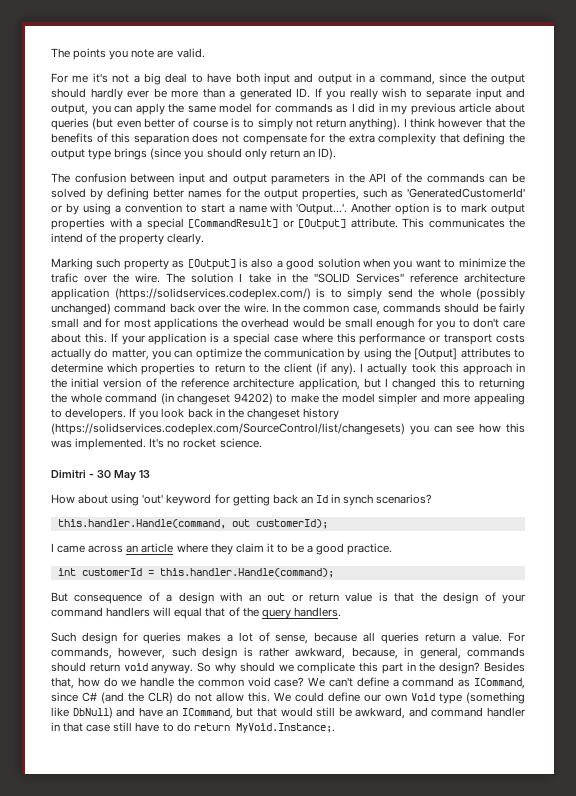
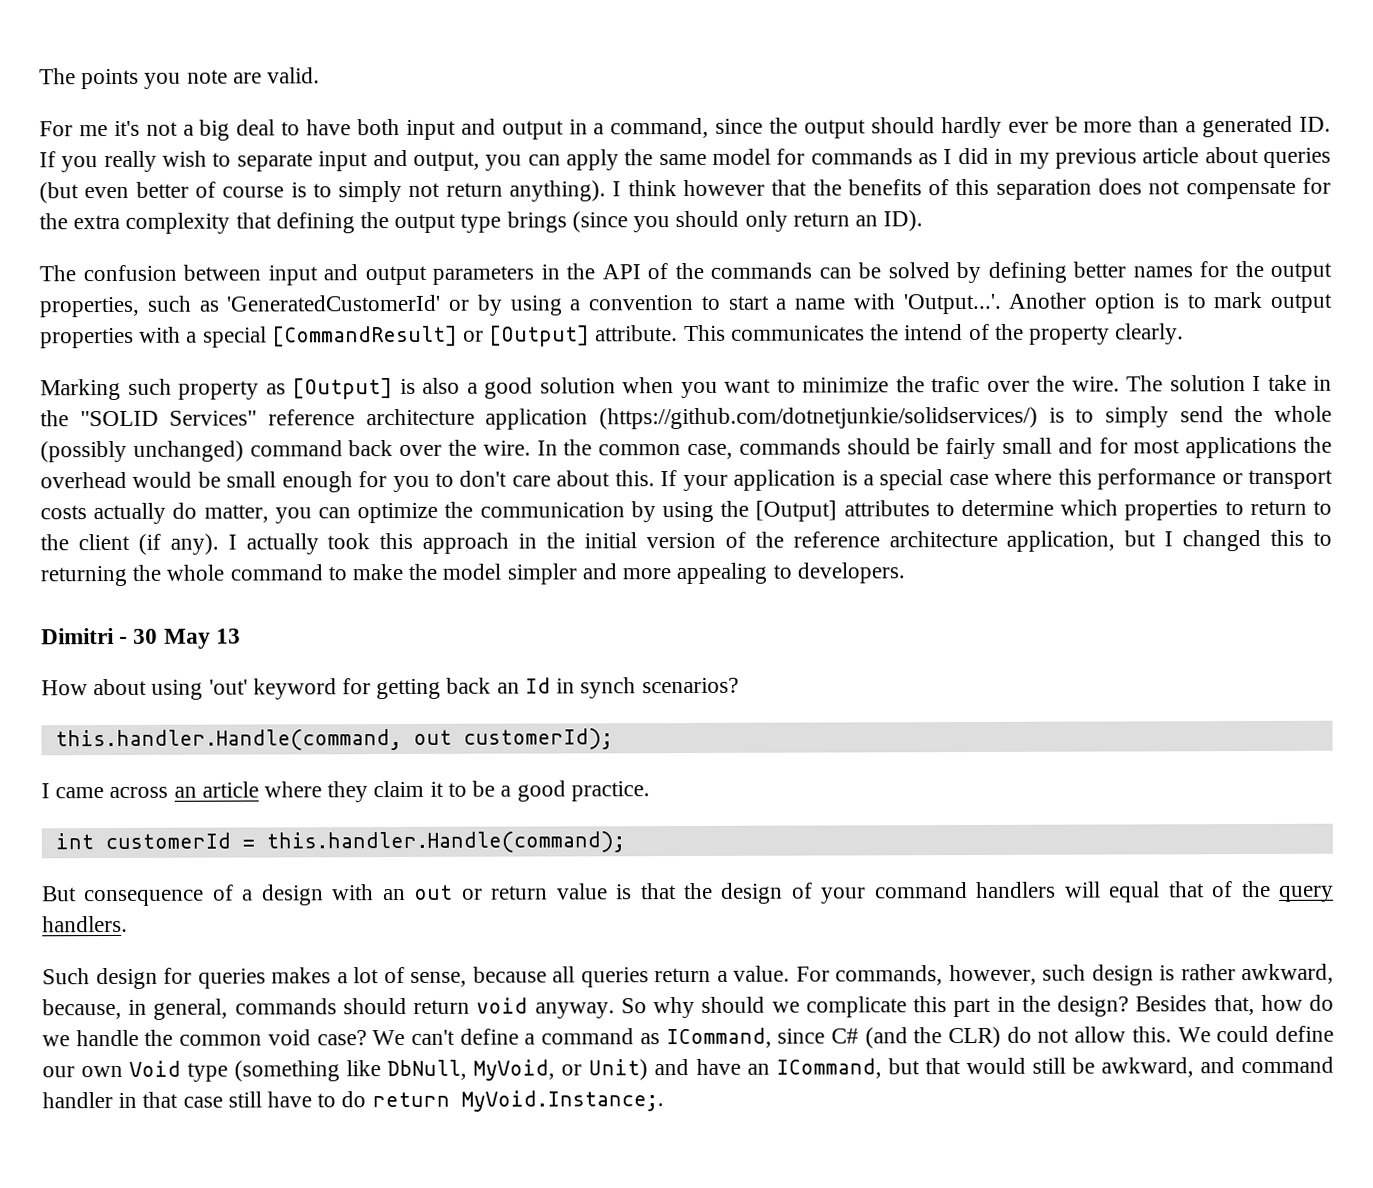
- The solution I take in the "SOLID Services" reference architecture application (https://solidservices.codeplex.com/) is to simply send the whole (possibly unchanged) command back over the wire.
+ The solution I take in the "SOLID Services" reference architecture application (https://github.com/dotnetjunkie/solidservices/) is to simply send the whole (possibly unchanged) command back over the wire.
- I actually took this approach in the initial version of the reference architecture application, but I changed this to returning the whole command (in changeset 94202) to make the model simpler and more appealing to developers. If you look back in the changeset history (https://solidservices.codeplex.com/SourceControl/list/changesets) you can see how this was implemented. It's no rocket science.
+ I actually took this approach in the initial version of the reference architecture application, but I changed this to returning the whole command to make the model simpler and more appealing to developers.
- We could define our own Void type (something like DbNull) and have an ICommand, but that would still be awkward, and command handler in that case still have to do return MyVoid.Instance;.
+ We could define our own Void type (something like DbNull, MyVoid, or Unit) and have an ICommand, but that would still be awkward, and command handler in that case still have to do return MyVoid.Instance;.

